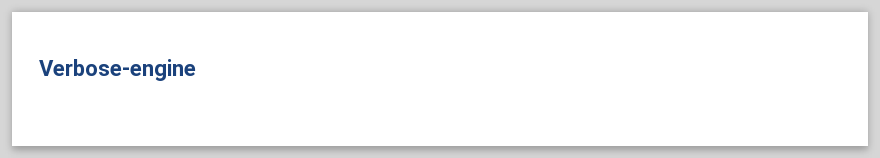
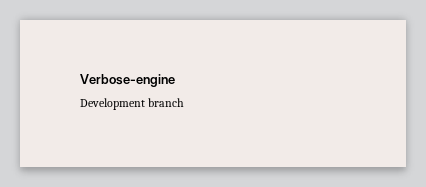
+ Development branch

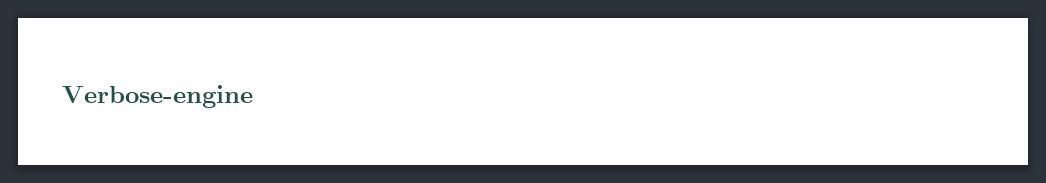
- Development branch

